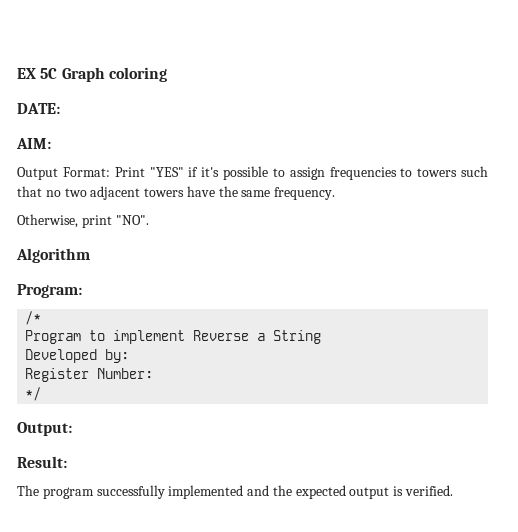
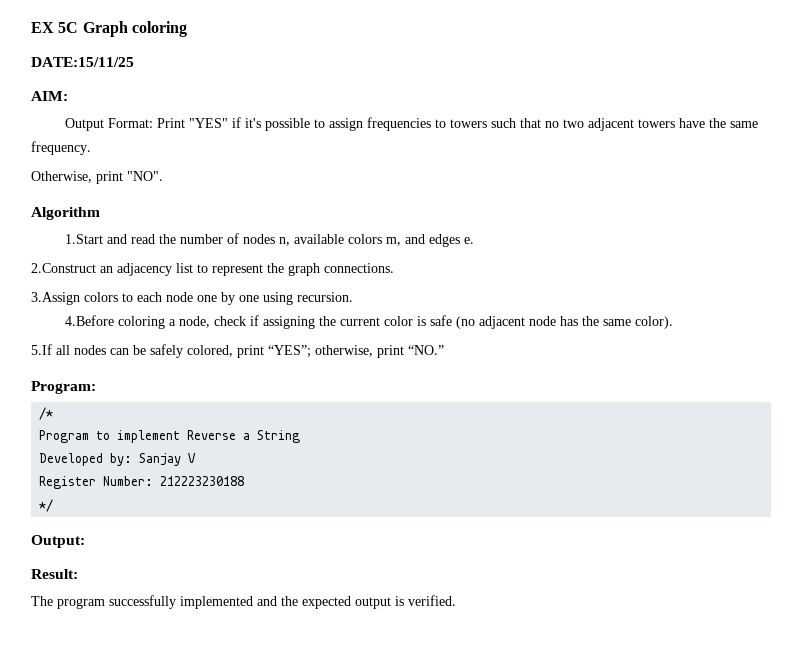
- DATE:
+ DATE:15/11/25
+ 1.Start and read the number of nodes n, available colors m, and edges e.
+ 2.Construct an adjacency list to represent the graph connections.
+ 3.Assign colors to each node one by one using recursion.
+ 4.Before coloring a node, check if assigning the current color is safe (no adjacent node has the same color).
+ 5.If all nodes can be safely colored, print “YES”; otherwise, print “NO.”
- Developed by:
+ Developed by: Sanjay V
- Register Number:
+ Register Number: 212223230188

